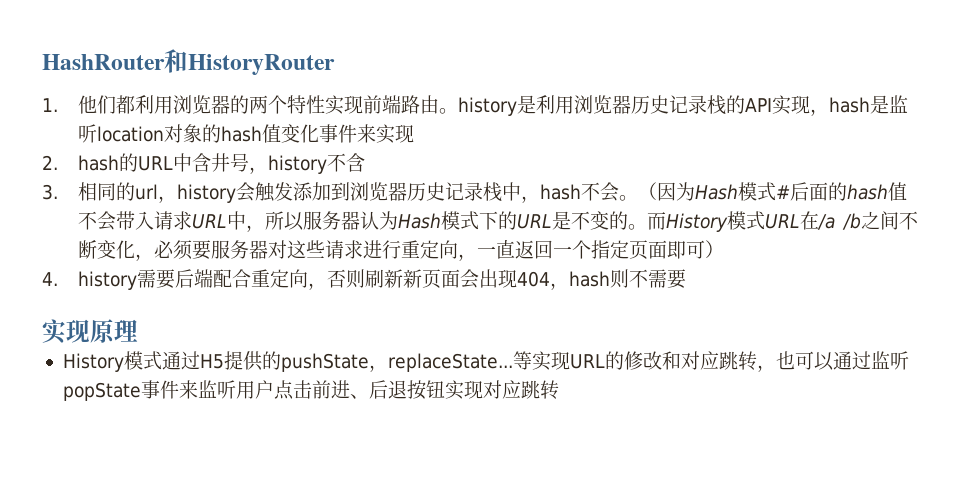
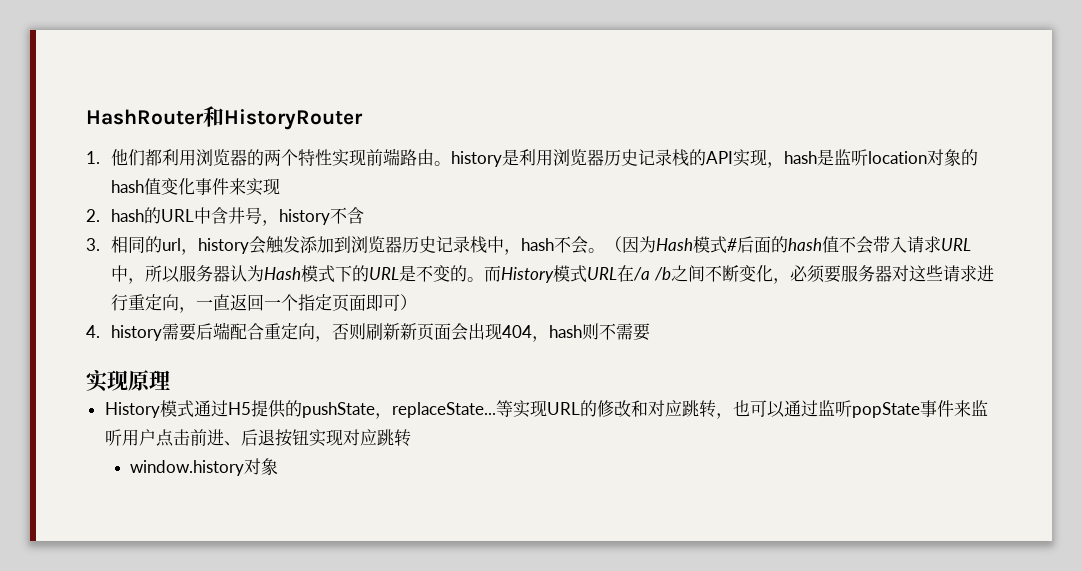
+ window.history对象

